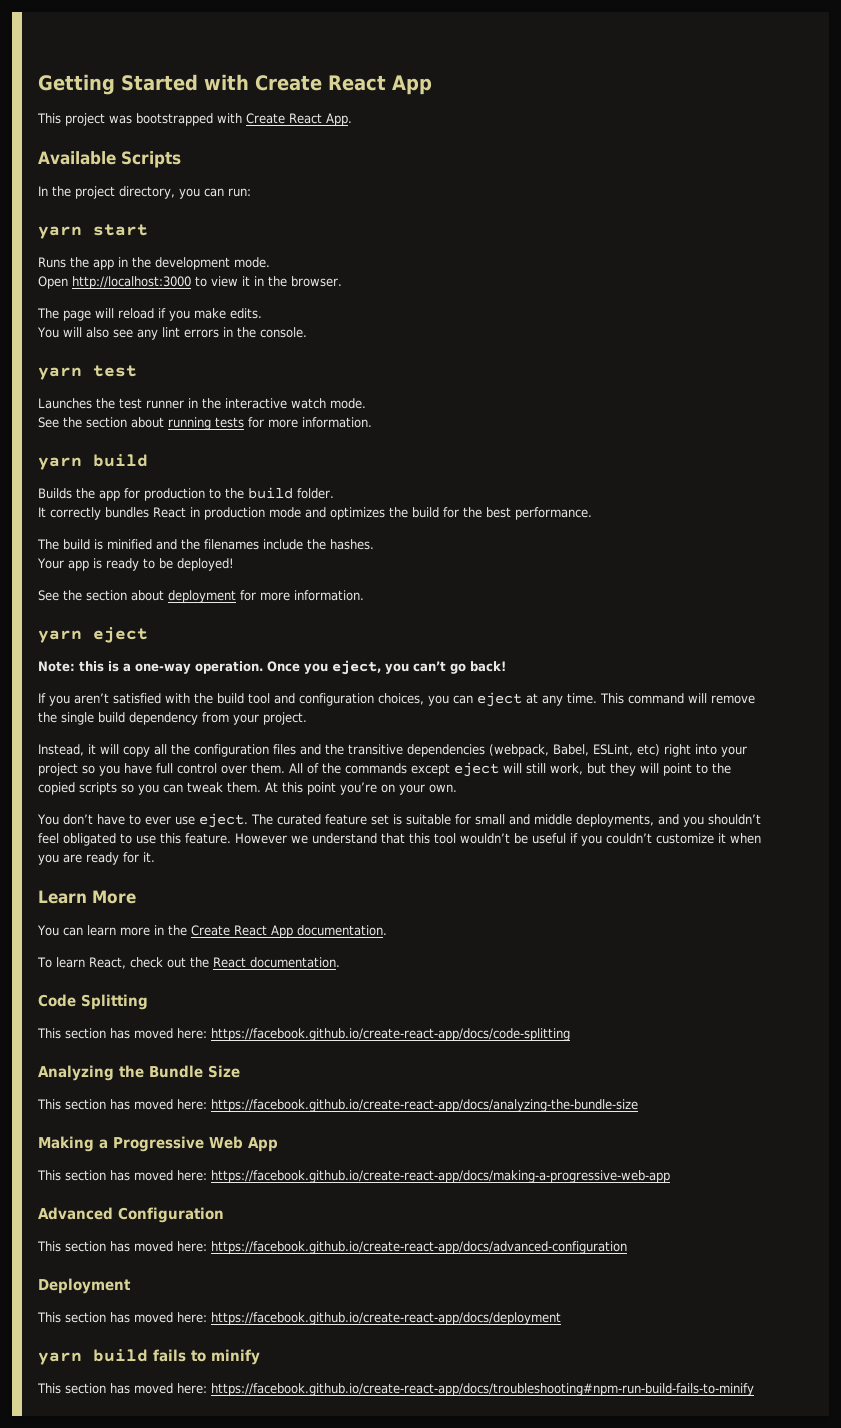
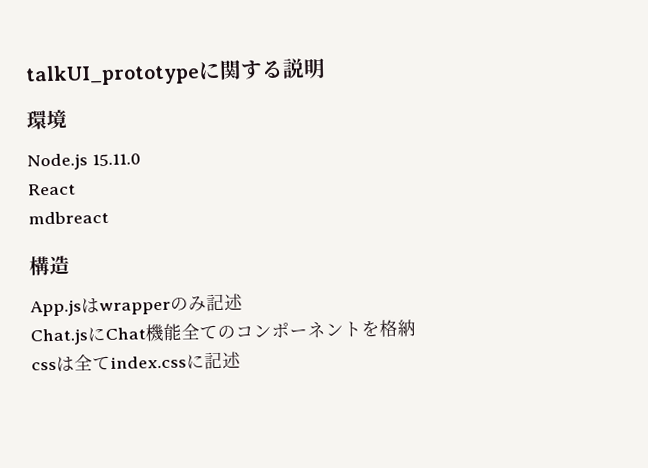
- Getting Started with Create React App
- This project was bootstrapped with Create React App.
- Available Scripts
- In the project directory, you can run:
- yarn start
- Runs the app in the development mode.
- Open http://localhost:3000 to view it in the browser.
- The page will reload if you make edits.
- You will also see any lint errors in the console.
- yarn test
- Launches the test runner in the interactive watch mode.
- See the section about running tests for more information.
- yarn build
- Builds the app for production to the build folder.
- It correctly bundles React in production mode and optimizes the build for the best performance.
- The build is minified and the filenames include the hashes.
- Your app is ready to be deployed!
- See the section about deployment for more information.
- yarn eject
- Note: this is a one-way operation. Once you eject, you can’t go back!
- If you aren’t satisfied with the build tool and configuration choices, you can eject at any time. This command will remove the single build dependency from your project.
- Instead, it will copy all the configuration files and the transitive dependencies (webpack, Babel, ESLint, etc) right into your project so you have full control over them. All of the commands except eject will still work, but they will point to the copied scripts so you can tweak them. At this point you’re on your own.
- You don’t have to ever use eject. The curated feature set is suitable for small and middle deployments, and you shouldn’t feel obligated to use this feature. However we understand that this tool wouldn’t be useful if you couldn’t customize it when you are ready for it.
- Learn More
- You can learn more in the Create React App documentation.
- To learn React, check out the React documentation.
- Code Splitting
- This section has moved here: https://facebook.github.io/create-react-app/docs/code-splitting
- Analyzing the Bundle Size
- This section has moved here: https://facebook.github.io/create-react-app/docs/analyzing-the-bundle-size
- Making a Progressive Web App
- This section has moved here: https://facebook.github.io/create-react-app/docs/making-a-progressive-web-app
- Advanced Configuration
- This section has moved here: https://facebook.github.io/create-react-app/docs/advanced-configuration
- Deployment
- This section has moved here: https://facebook.github.io/create-react-app/docs/deployment
- yarn build fails to minify
- This section has moved here: https://facebook.github.io/create-react-app/docs/troubleshooting#npm-run-build-fails-to-minify
+ talkUI_prototypeに関する説明
+ 環境
+ Node.js 15.11.0
+ React
+ mdbreact
+ 構造
+ App.jsはwrapperのみ記述
+ Chat.jsにChat機能全てのコンポーネントを格納
+ cssは全てindex.cssに記述

